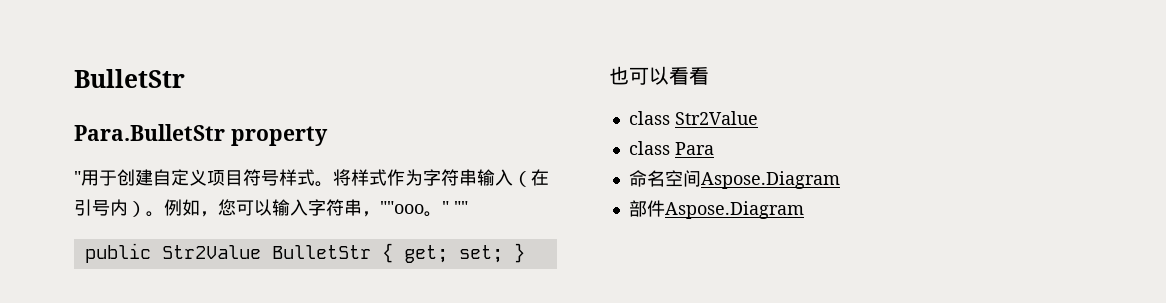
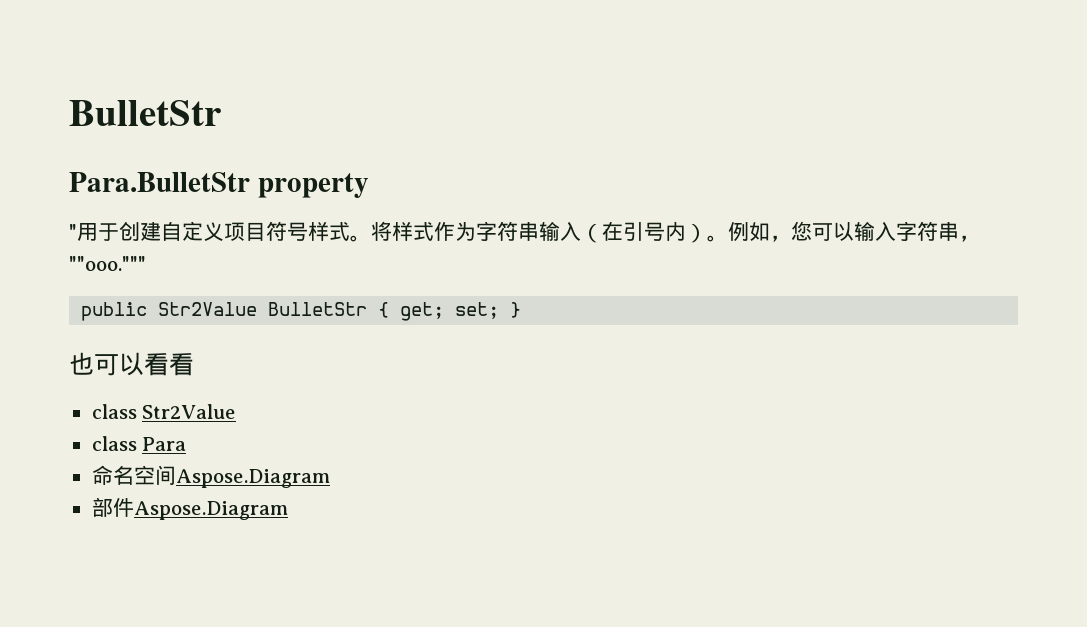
- 例如，您可以输入字符串，""ooo。" ""
+ 例如，您可以输入字符串，""ooo."""

